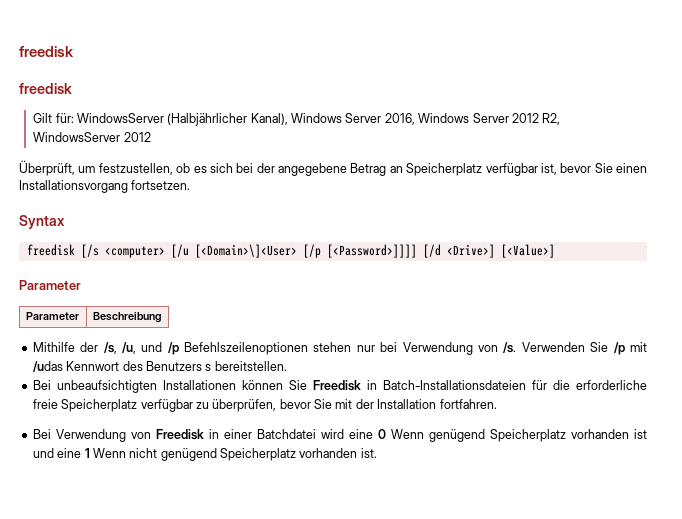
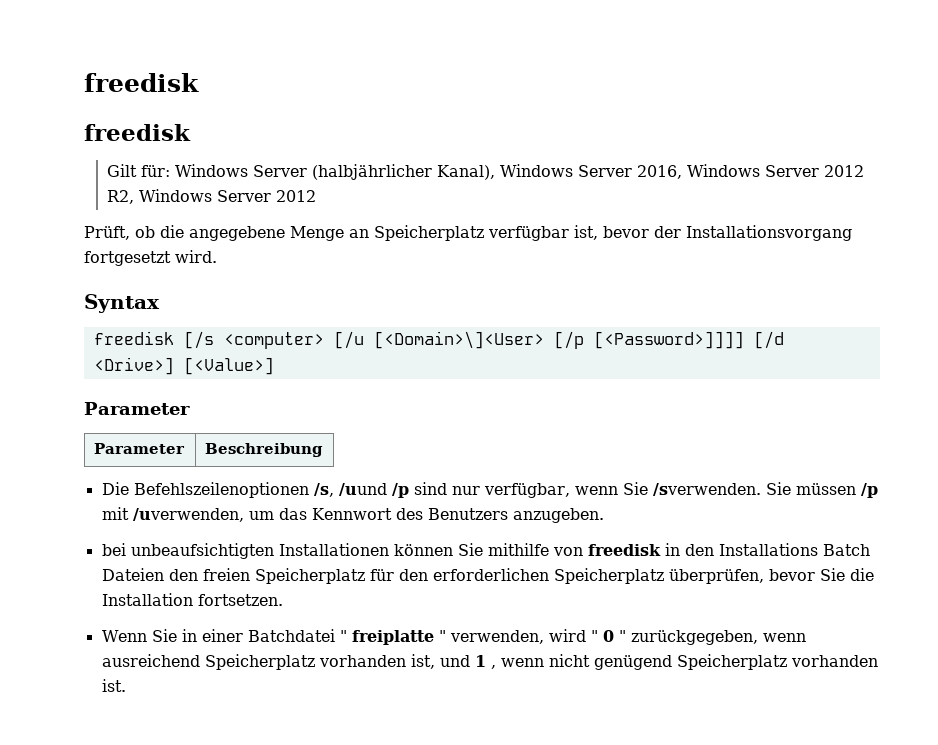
- Gilt für: WindowsServer (Halbjährlicher Kanal), Windows Server 2016, Windows Server 2012 R2, WindowsServer 2012
+ Gilt für: Windows Server (halbjährlicher Kanal), Windows Server 2016, Windows Server 2012 R2, Windows Server 2012
- Überprüft, um festzustellen, ob es sich bei der angegebene Betrag an Speicherplatz verfügbar ist, bevor Sie einen Installationsvorgang fortsetzen.
+ Prüft, ob die angegebene Menge an Speicherplatz verfügbar ist, bevor der Installationsvorgang fortgesetzt wird.
- Mithilfe der /s, /u, und /p Befehlszeilenoptionen stehen nur bei Verwendung von /s. Verwenden Sie /p mit /udas Kennwort des Benutzers s bereitstellen.
- Bei unbeaufsichtigten Installationen können Sie Freedisk in Batch-Installationsdateien für die erforderliche freie Speicherplatz verfügbar zu überprüfen, bevor Sie mit der Installation fortfahren.
- Bei Verwendung von Freedisk in einer Batchdatei wird eine 0 Wenn genügend Speicherplatz vorhanden ist und eine 1 Wenn nicht genügend Speicherplatz vorhanden ist.
+ Die Befehlszeilenoptionen /s, /uund /p sind nur verfügbar, wenn Sie /sverwenden. Sie müssen /p mit /uverwenden, um das Kennwort des Benutzers anzugeben.
+ bei unbeaufsichtigten Installationen können Sie mithilfe von freedisk in den Installations Batch Dateien den freien Speicherplatz für den erforderlichen Speicherplatz überprüfen, bevor Sie die Installation fortsetzen.
+ Wenn Sie in einer Batchdatei " freiplatte " verwenden, wird " 0 " zurückgegeben, wenn ausreichend Speicherplatz vorhanden ist, und 1 , wenn nicht genügend Speicherplatz vorhanden ist.

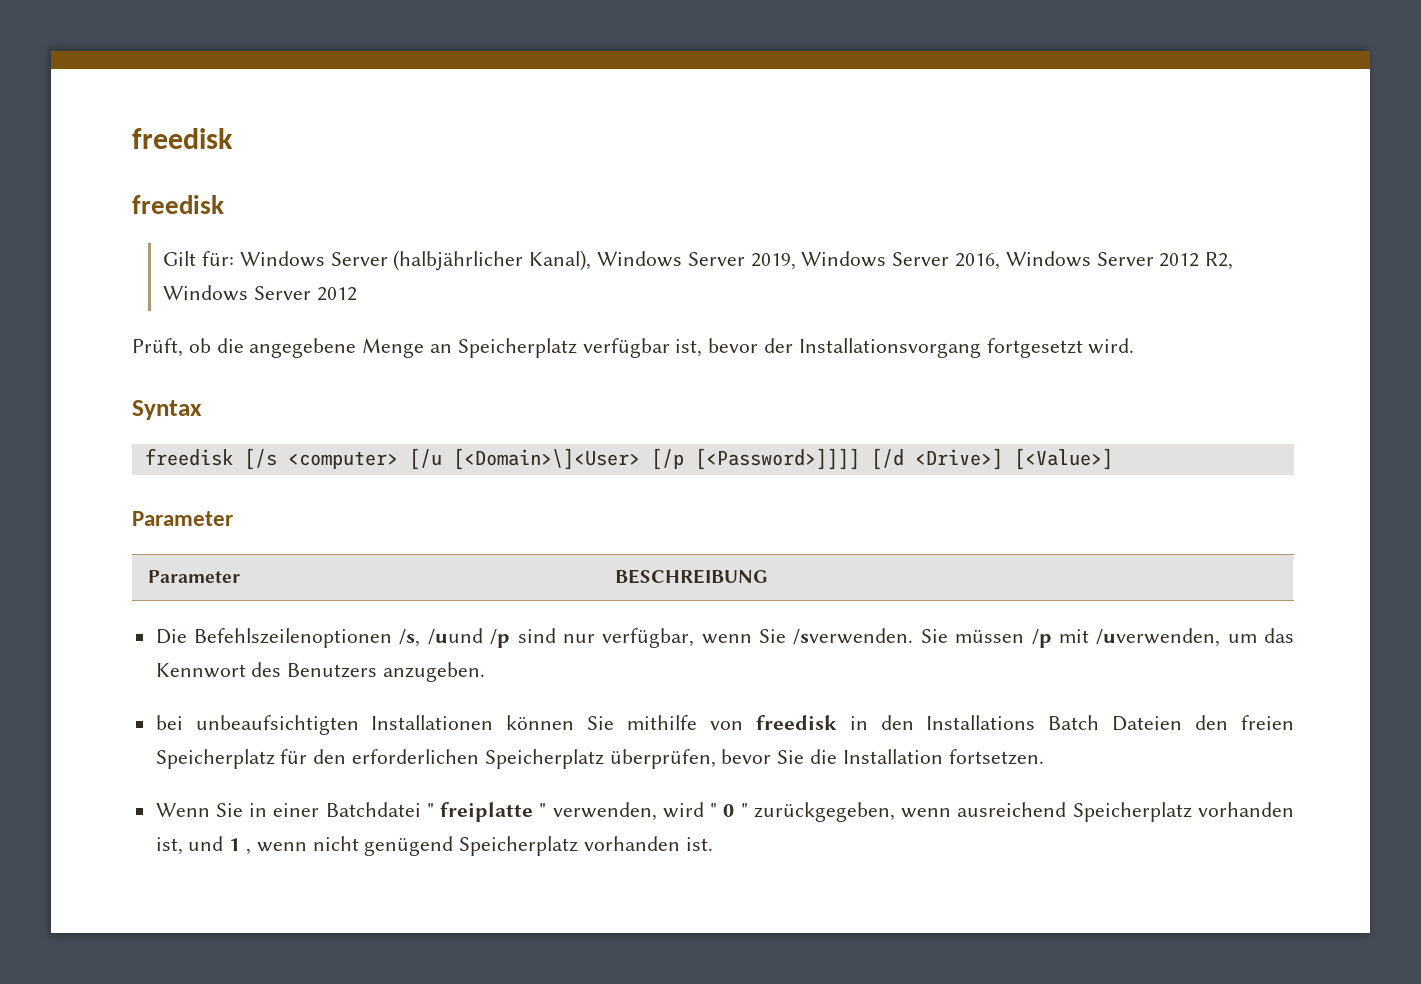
- Gilt für: Windows Server (halbjährlicher Kanal), Windows Server 2016, Windows Server 2012 R2, Windows Server 2012
+ Gilt für: Windows Server (halbjährlicher Kanal), Windows Server 2019, Windows Server 2016, Windows Server 2012 R2, Windows Server 2012
- Parameter | Beschreibung
+ Parameter | BESCHREIBUNG

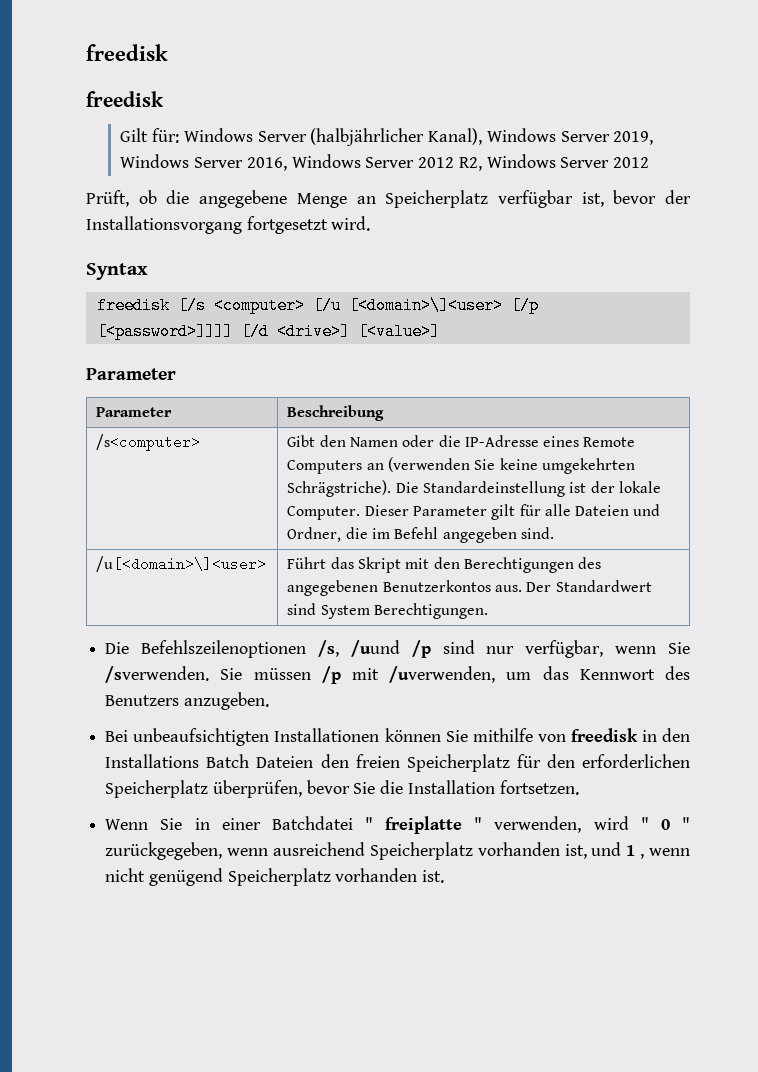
- freedisk [/s <computer> [/u [<Domain>\]<User> [/p [<Password>]]]] [/d <Drive>] [<Value>]
+ freedisk [/s <computer> [/u [<domain>\]<user> [/p [<password>]]]] [/d <drive>] [<value>]
  Parameter
- Parameter | BESCHREIBUNG
+ Parameter | Beschreibung
+ /s<computer> | Gibt den Namen oder die IP-Adresse eines Remote Computers an (verwenden Sie keine umgekehrten Schrägstriche). Die Standardeinstellung ist der lokale Computer. Dieser Parameter gilt für alle Dateien und Ordner, die im Befehl angegeben sind.
+ /u[<domain>\]<user> | Führt das Skript mit den Berechtigungen des angegebenen Benutzerkontos aus. Der Standardwert sind System Berechtigungen.
- bei unbeaufsichtigten Installationen können Sie mithilfe von freedisk in den Installations Batch Dateien den freien Speicherplatz für den erforderlichen Speicherplatz überprüfen, bevor Sie die Installation fortsetzen.
+ Bei unbeaufsichtigten Installationen können Sie mithilfe von freedisk in den Installations Batch Dateien den freien Speicherplatz für den erforderlichen Speicherplatz überprüfen, bevor Sie die Installation fortsetzen.

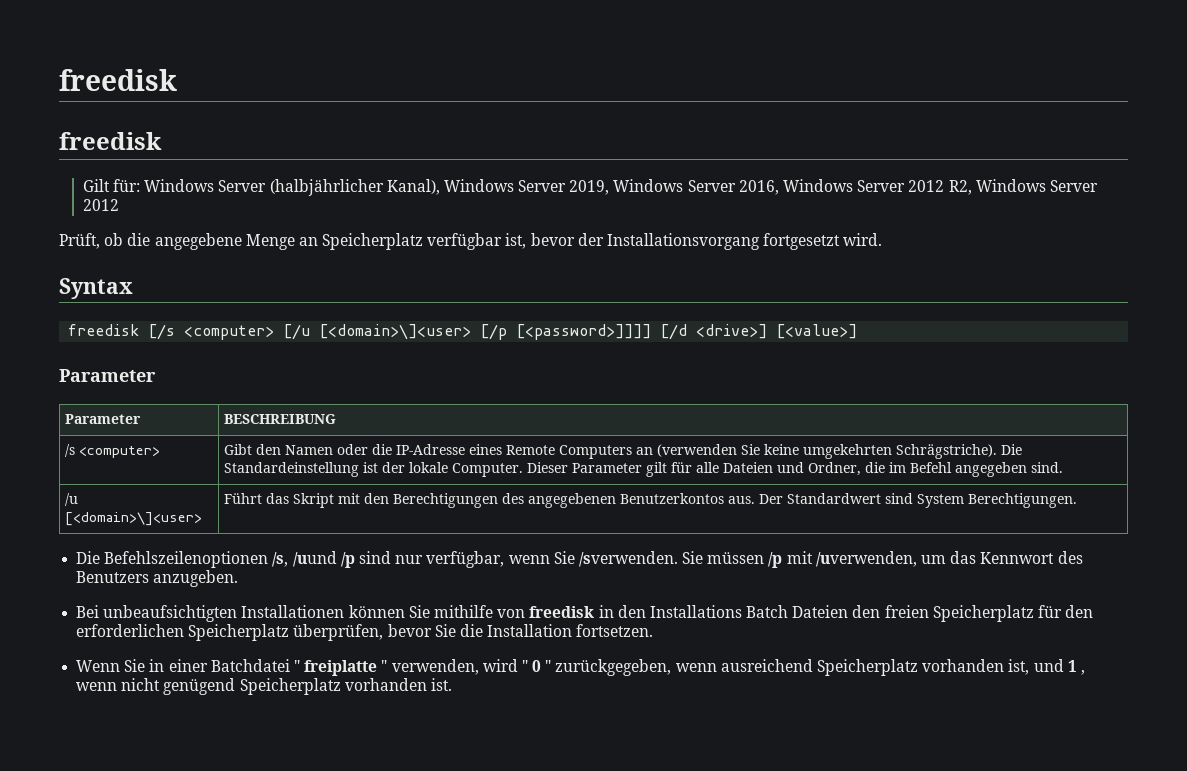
- Parameter | Beschreibung
- /s<computer> | Gibt den Namen oder die IP-Adresse eines Remote Computers an (verwenden Sie keine umgekehrten Schrägstriche). Die Standardeinstellung ist der lokale Computer. Dieser Parameter gilt für alle Dateien und Ordner, die im Befehl angegeben sind.
+ Parameter | BESCHREIBUNG
+ /s <computer> | Gibt den Namen oder die IP-Adresse eines Remote Computers an (verwenden Sie keine umgekehrten Schrägstriche). Die Standardeinstellung ist der lokale Computer. Dieser Parameter gilt für alle Dateien und Ordner, die im Befehl angegeben sind.
- /u[<domain>\]<user> | Führt das Skript mit den Berechtigungen des angegebenen Benutzerkontos aus. Der Standardwert sind System Berechtigungen.
+ /u [<domain>\]<user> | Führt das Skript mit den Berechtigungen des angegebenen Benutzerkontos aus. Der Standardwert sind System Berechtigungen.

